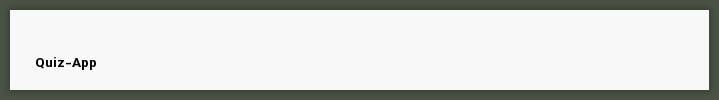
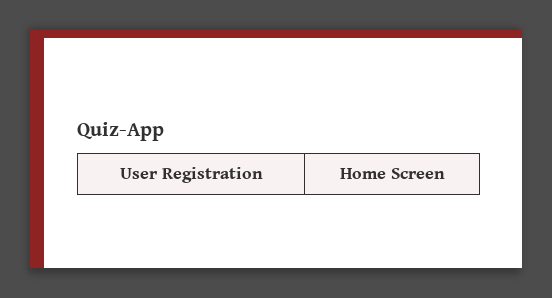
+ User Registration | Home Screen

